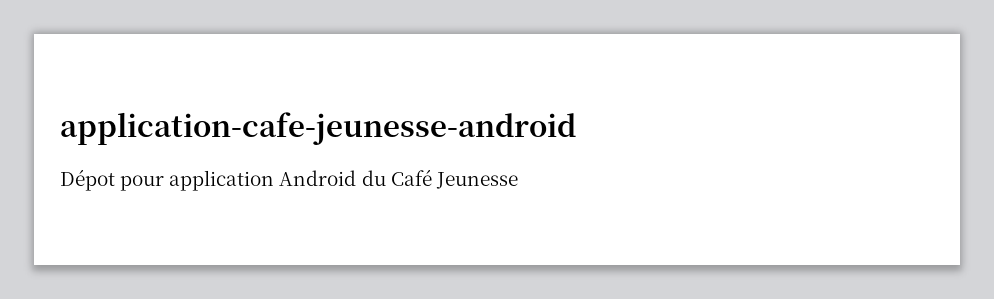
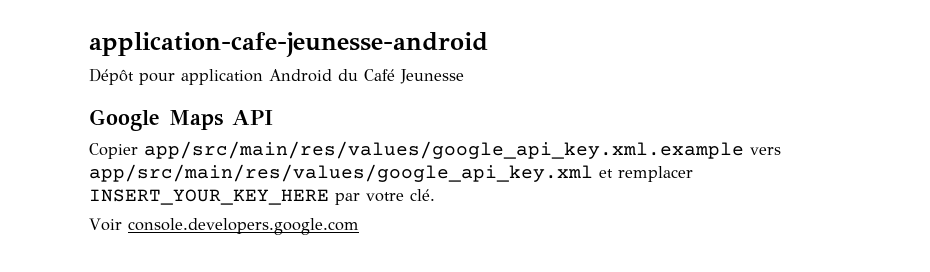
- Dépot pour application Android du Café Jeunesse
+ Dépôt pour application Android du Café Jeunesse
+ Google Maps API
+ Copier app/src/main/res/values/google_api_key.xml.example vers app/src/main/res/values/google_api_key.xml et remplacer INSERT_YOUR_KEY_HERE par votre clé.
+ Voir console.developers.google.com

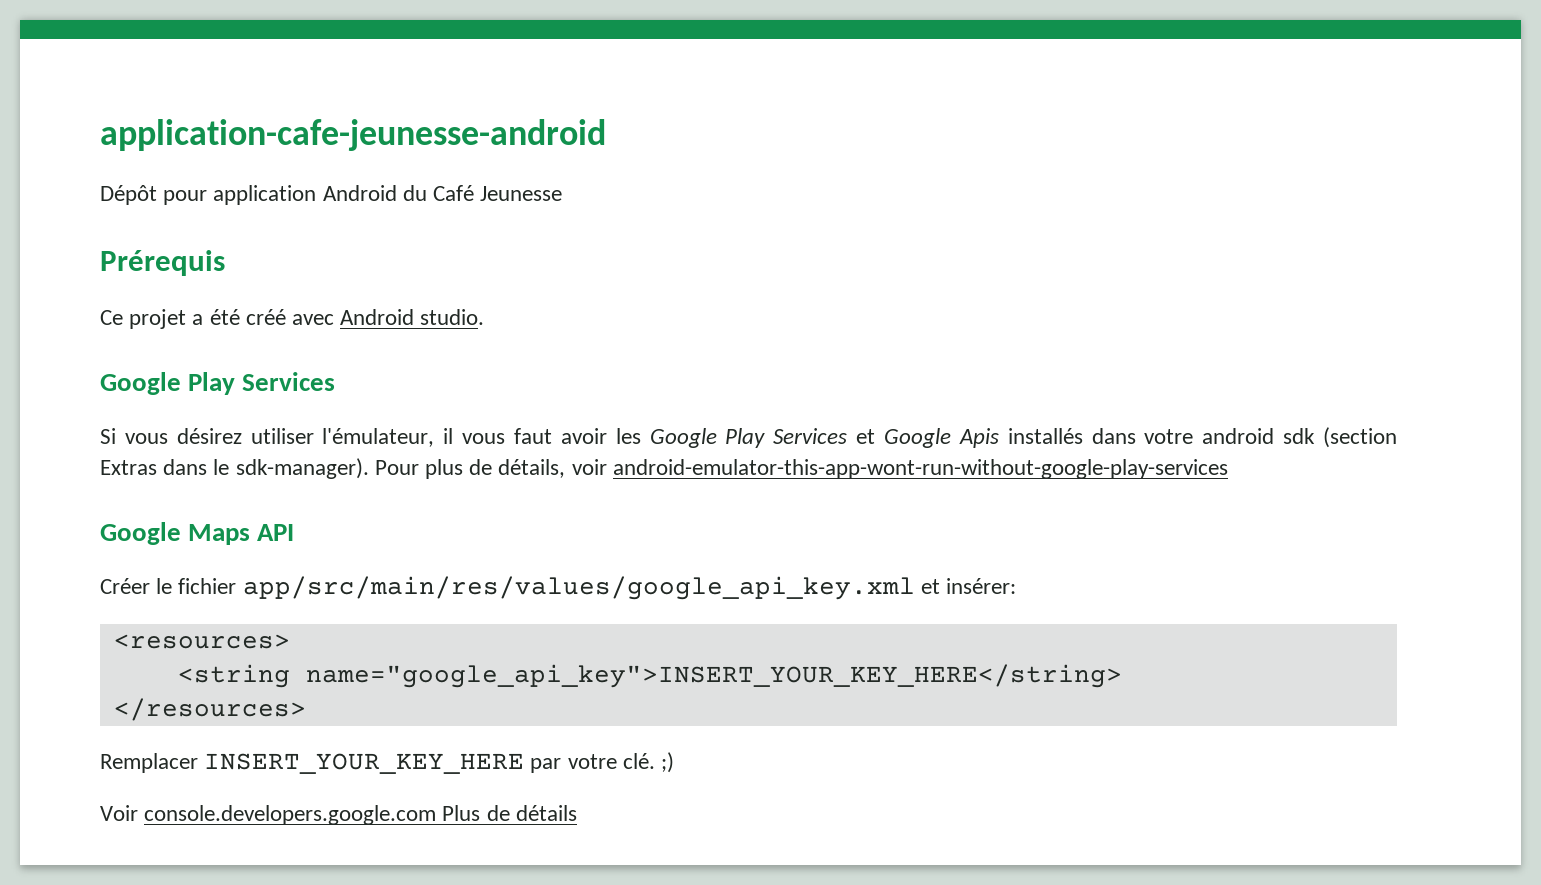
+ Prérequis
+ Ce projet a été créé avec Android studio.
+ Google Play Services
+ Si vous désirez utiliser l'émulateur, il vous faut avoir les Google Play Services et Google Apis installés dans votre android sdk (section Extras dans le sdk-manager). Pour plus de détails, voir android-emulator-this-app-wont-run-without-google-play-services
  Google Maps API
- Copier app/src/main/res/values/google_api_key.xml.example vers app/src/main/res/values/google_api_key.xml et remplacer INSERT_YOUR_KEY_HERE par votre clé.
+ Créer le fichier app/src/main/res/values/google_api_key.xml et insérer:
+ <resources>
+ <string name="google_api_key">INSERT_YOUR_KEY_HERE</string>
+ </resources>
+ Remplacer INSERT_YOUR_KEY_HERE par votre clé. ;)
- Voir console.developers.google.com
+ Voir console.developers.google.com Plus de détails

